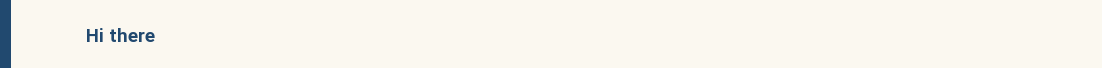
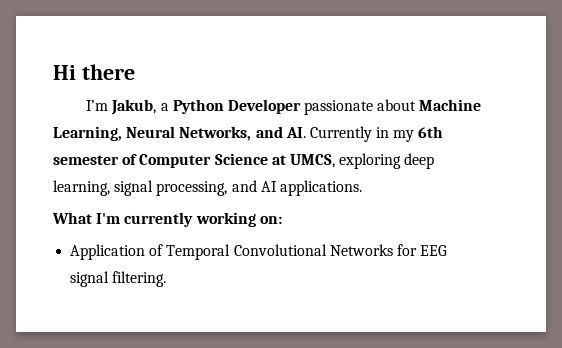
+ I’m Jakub, a Python Developer passionate about Machine Learning, Neural Networks, and AI. Currently in my 6th semester of Computer Science at UMCS, exploring deep learning, signal processing, and AI applications.
+ What I'm currently working on:
+ Application of Temporal Convolutional Networks for EEG signal filtering.

